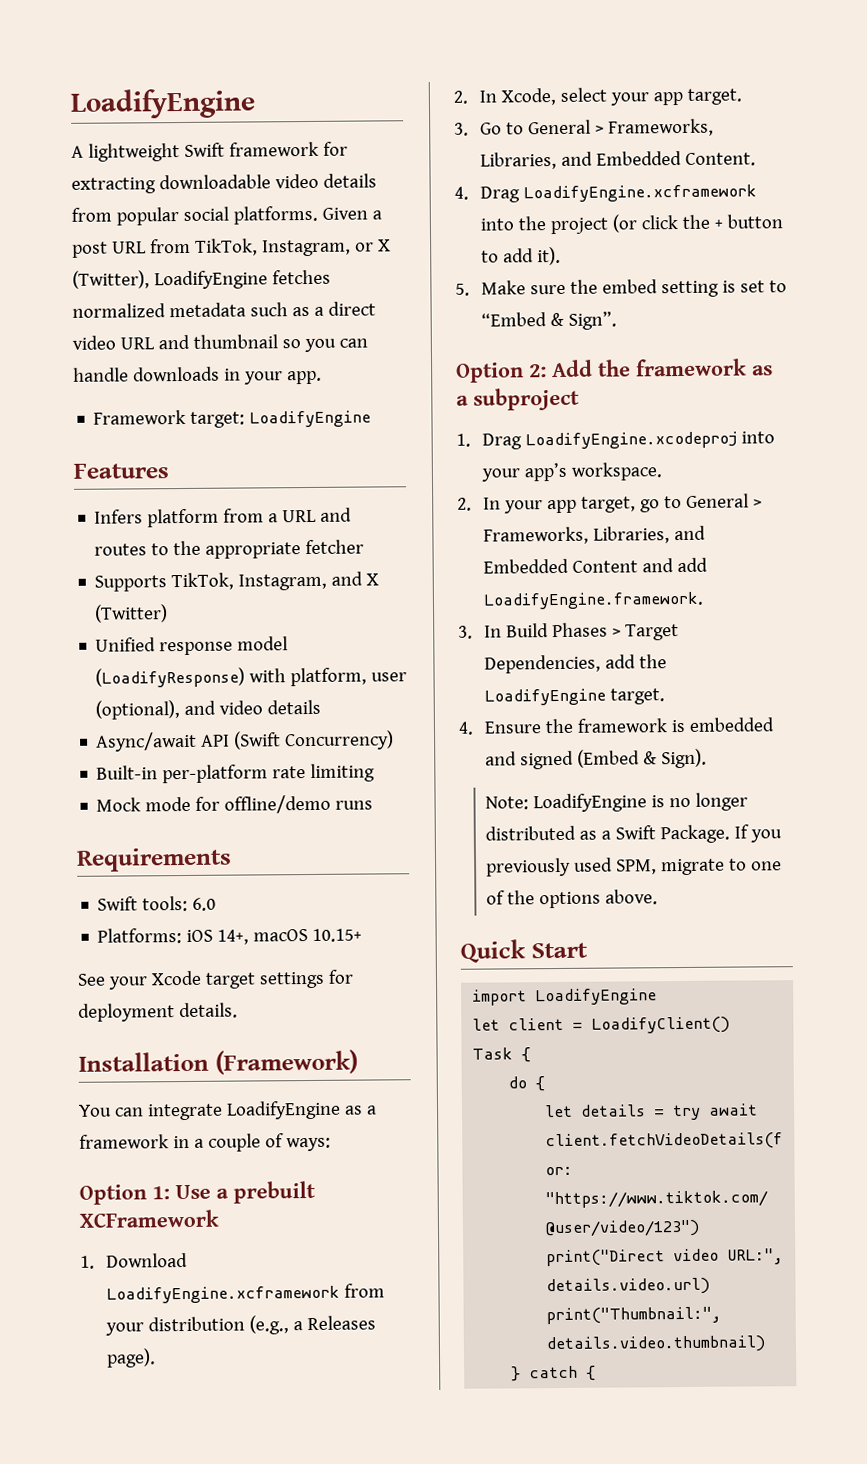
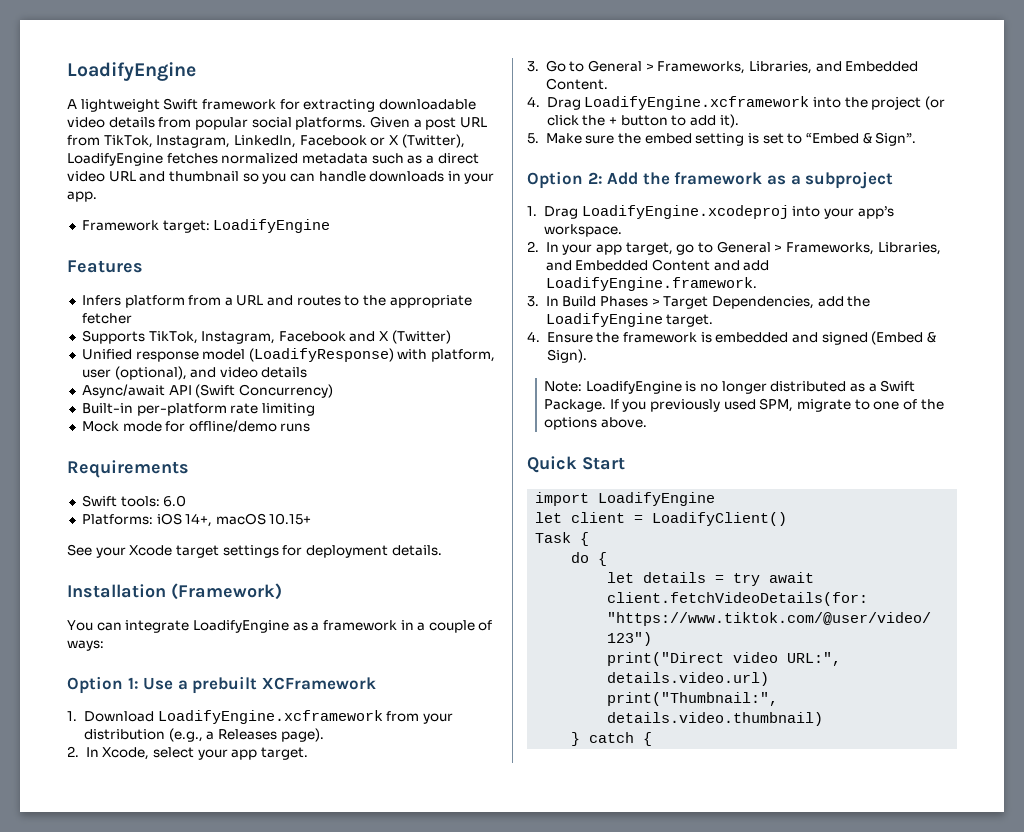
- Given a post URL from TikTok, Instagram, or X (Twitter), LoadifyEngine fetches normalized metadata such as a direct video URL and thumbnail so you can handle downloads in your app.
+ Given a post URL from TikTok, Instagram, LinkedIn, Facebook or X (Twitter), LoadifyEngine fetches normalized metadata such as a direct video URL and thumbnail so you can handle downloads in your app.
- Supports TikTok, Instagram, and X (Twitter)
+ Supports TikTok, Instagram, Facebook and X (Twitter)

